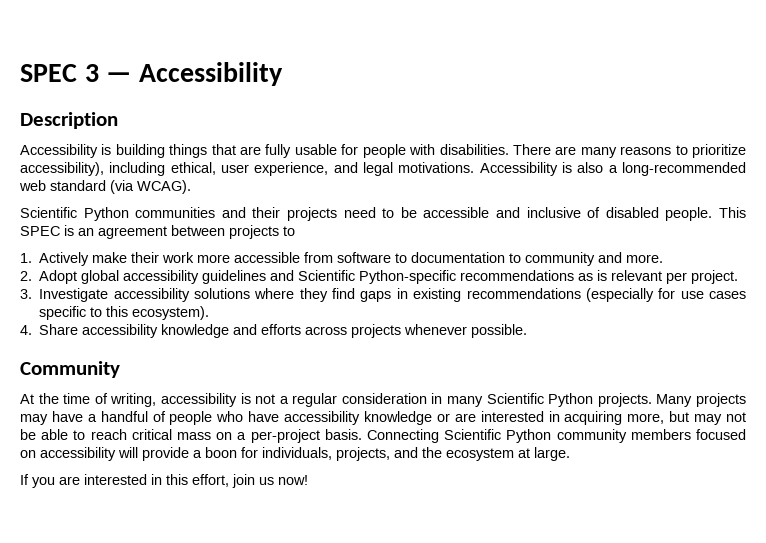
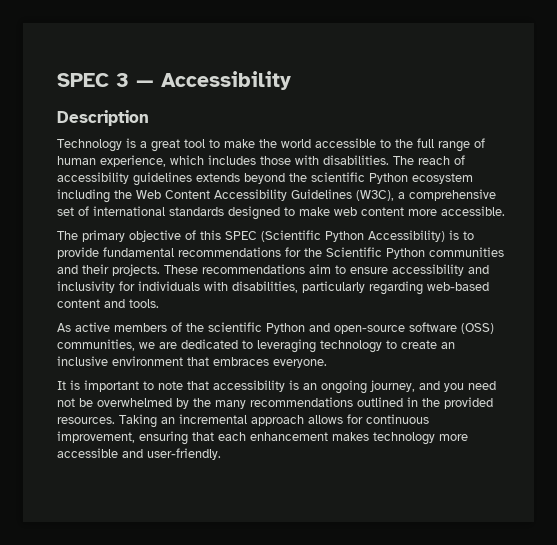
- Accessibility is building things that are fully usable for people with disabilities. There are many reasons to prioritize accessibility), including ethical, user experience, and legal motivations. Accessibility is also a long-recommended web standard (via WCAG).
- Scientific Python communities and their projects need to be accessible and inclusive of disabled people. This SPEC is an agreement between projects to
- 1. Actively make their work more accessible from software to documentation to community and more.
- 2. Adopt global accessibility guidelines and Scientific Python-specific recommendations as is relevant per project.
- 3. Investigate accessibility solutions where they find gaps in existing recommendations (especially for use cases specific to this ecosystem).
- 4. Share accessibility knowledge and efforts across projects whenever possible.
- Community
- At the time of writing, accessibility is not a regular consideration in many Scientific Python projects. Many projects may have a handful of people who have accessibility knowledge or are interested in acquiring more, but may not be able to reach critical mass on a per-project basis. Connecting Scientific Python community members focused on accessibility will provide a boon for individuals, projects, and the ecosystem at large.
- If you are interested in this effort, join us now!
+ Technology is a great tool to make the world accessible to the full range of human experience, which includes those with disabilities. The reach of accessibility guidelines extends beyond the scientific Python ecosystem including the Web Content Accessibility Guidelines (W3C), a comprehensive set of international standards designed to make web content more accessible.
+ The primary objective of this SPEC (Scientific Python Accessibility) is to provide fundamental recommendations for the Scientific Python communities and their projects. These recommendations aim to ensure accessibility and inclusivity for individuals with disabilities, particularly regarding web-based content and tools.
+ As active members of the scientific Python and open-source software (OSS) communities, we are dedicated to leveraging technology to create an inclusive environment that embraces everyone.
+ It is important to note that accessibility is an ongoing journey, and you need not be overwhelmed by the many recommendations outlined in the provided resources. Taking an incremental approach allows for continuous improvement, ensuring that each enhancement makes technology more accessible and user-friendly.

